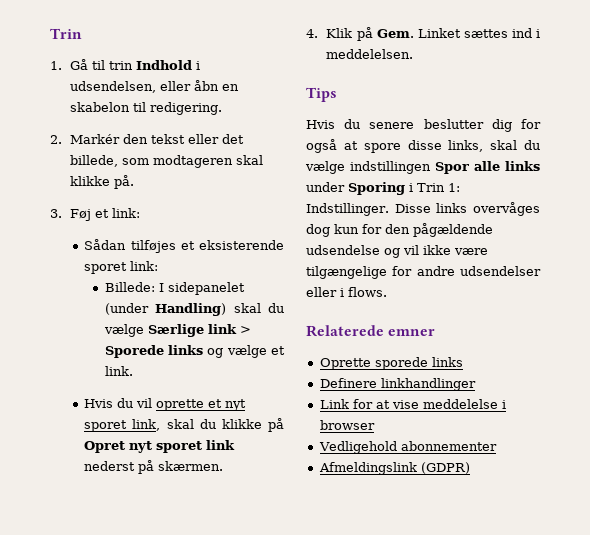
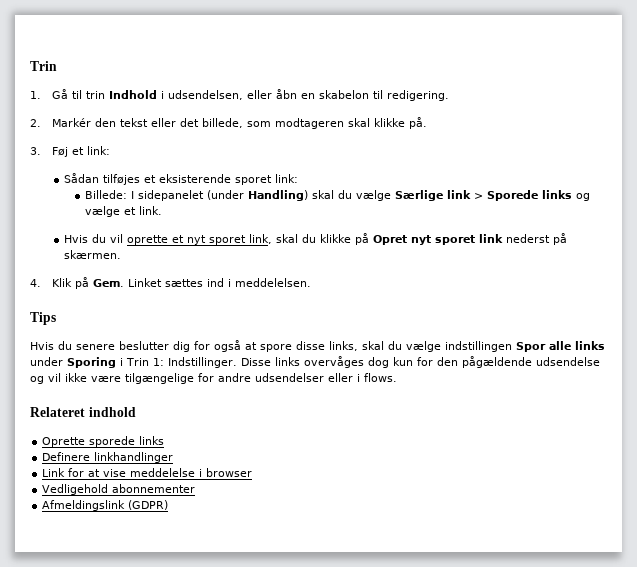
- Relaterede emner
+ Relateret indhold

